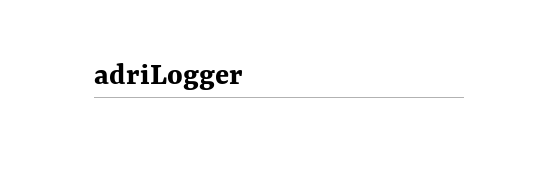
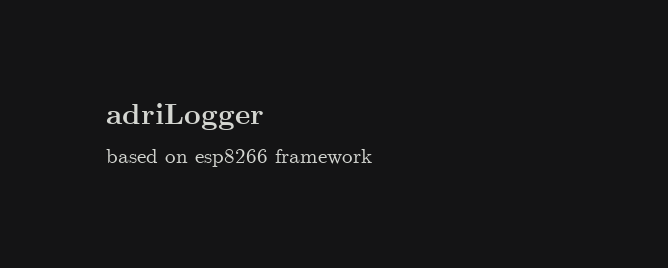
+ based on esp8266 framework

